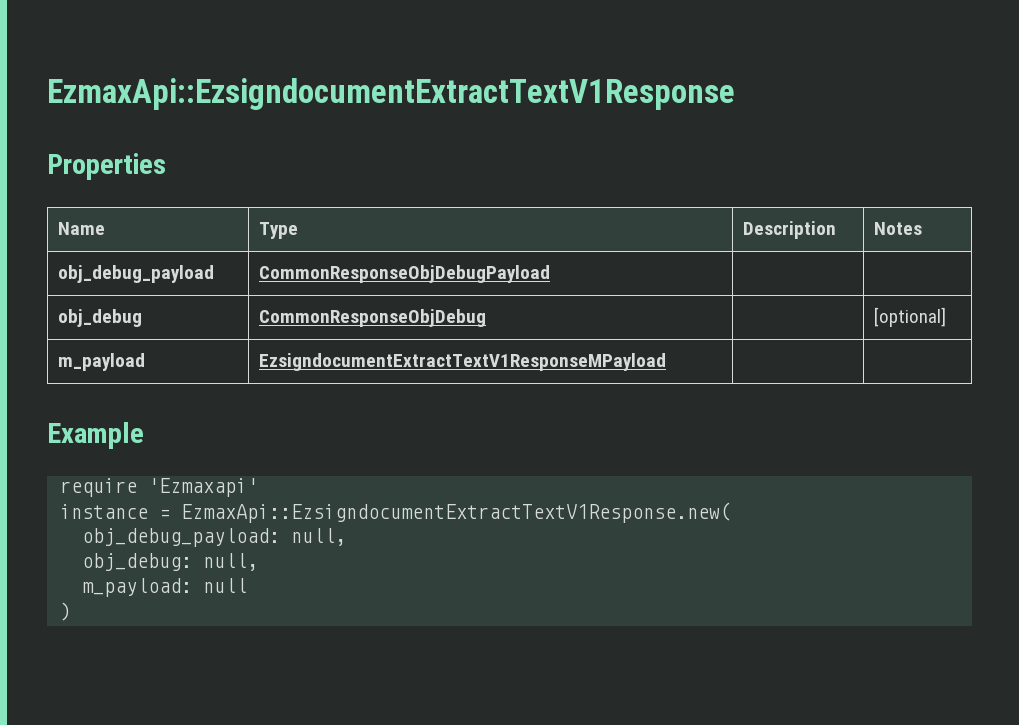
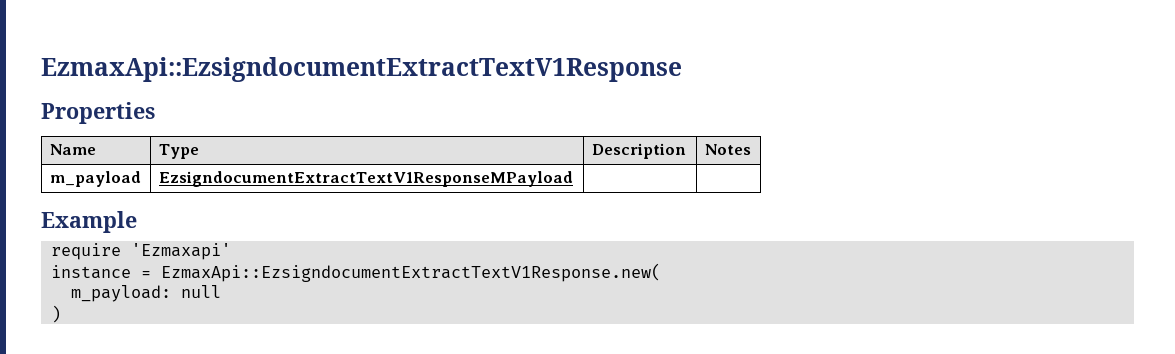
- obj_debug_payload | CommonResponseObjDebugPayload | |
- obj_debug | CommonResponseObjDebug | | [optional]
- obj_debug_payload: null,
- obj_debug: null,

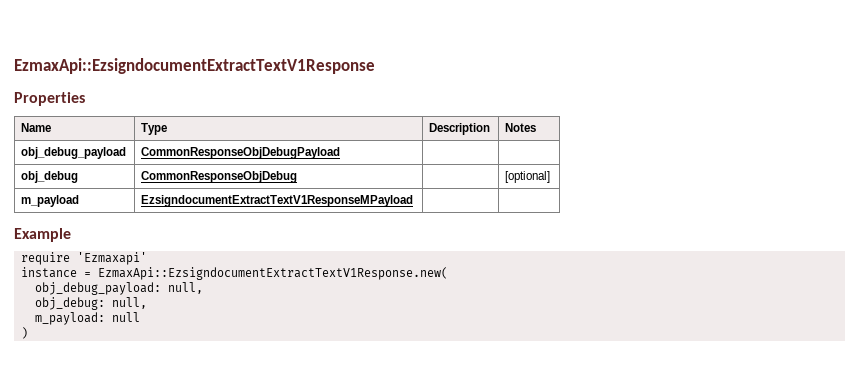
+ obj_debug_payload | CommonResponseObjDebugPayload | |
+ obj_debug | CommonResponseObjDebug | | [optional]
+ obj_debug_payload: null,
+ obj_debug: null,

